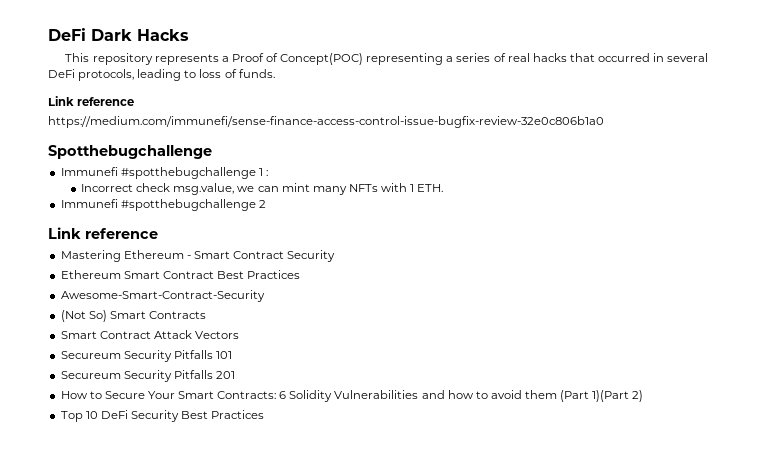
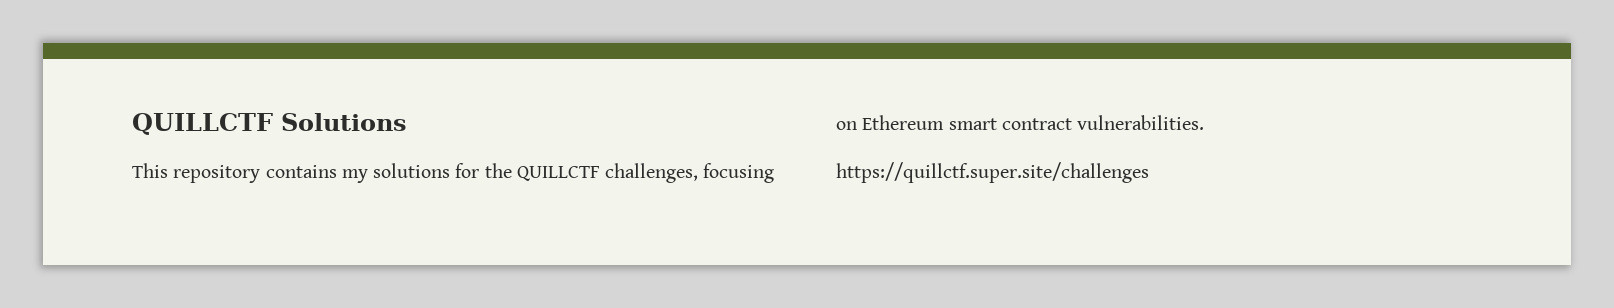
- DeFi Dark Hacks
+ QUILLCTF Solutions
- This repository represents a Proof of Concept(POC) representing a series of real hacks that occurred in several DeFi protocols, leading to loss of funds.
- Link reference
- https://medium.com/immunefi/sense-finance-access-control-issue-bugfix-review-32e0c806b1a0
- Spotthebugchallenge
- Immunefi #spotthebugchallenge 1 :
- Incorrect check msg.value, we can mint many NFTs with 1 ETH.
- Immunefi #spotthebugchallenge 2
- Link reference
- Mastering Ethereum - Smart Contract Security
- Ethereum Smart Contract Best Practices
- Awesome-Smart-Contract-Security
- (Not So) Smart Contracts
- Smart Contract Attack Vectors
- Secureum Security Pitfalls 101
- Secureum Security Pitfalls 201
- How to Secure Your Smart Contracts: 6 Solidity Vulnerabilities and how to avoid them (Part 1)(Part 2)
- Top 10 DeFi Security Best Practices
+ This repository contains my solutions for the QUILLCTF challenges, focusing on Ethereum smart contract vulnerabilities.
+ https://quillctf.super.site/challenges

